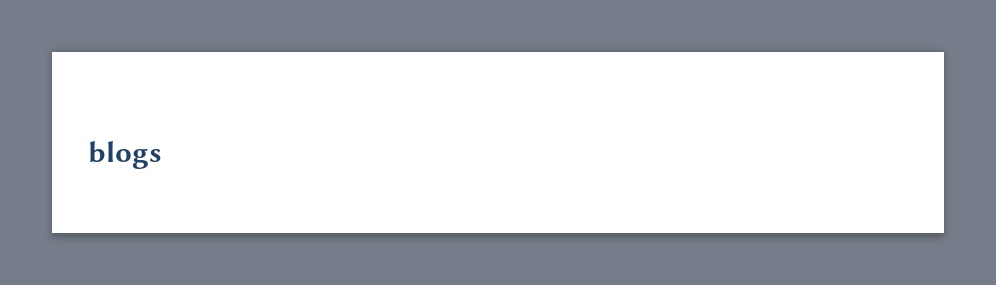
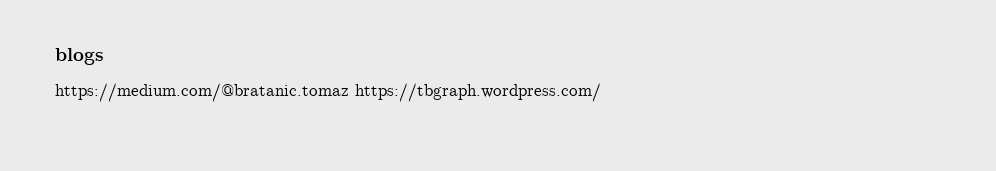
+ https://medium.com/@bratanic.tomaz https://tbgraph.wordpress.com/

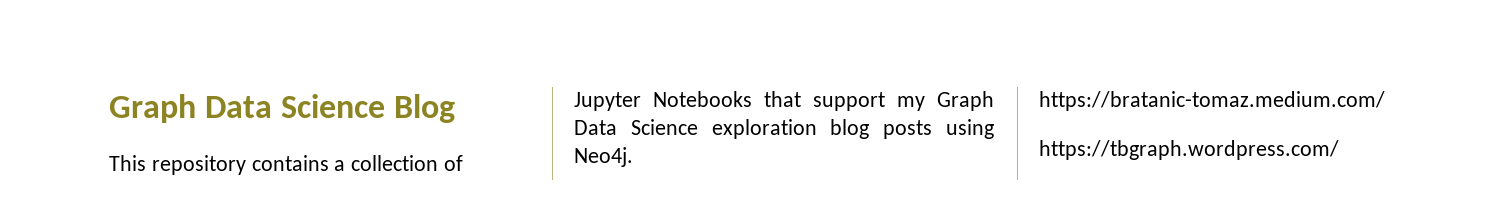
- blogs
- https://medium.com/@bratanic.tomaz https://tbgraph.wordpress.com/
+ Graph Data Science Blog
+ This repository contains a collection of Jupyter Notebooks that support my Graph Data Science exploration blog posts using Neo4j.
+ https://bratanic-tomaz.medium.com/
+ https://tbgraph.wordpress.com/

